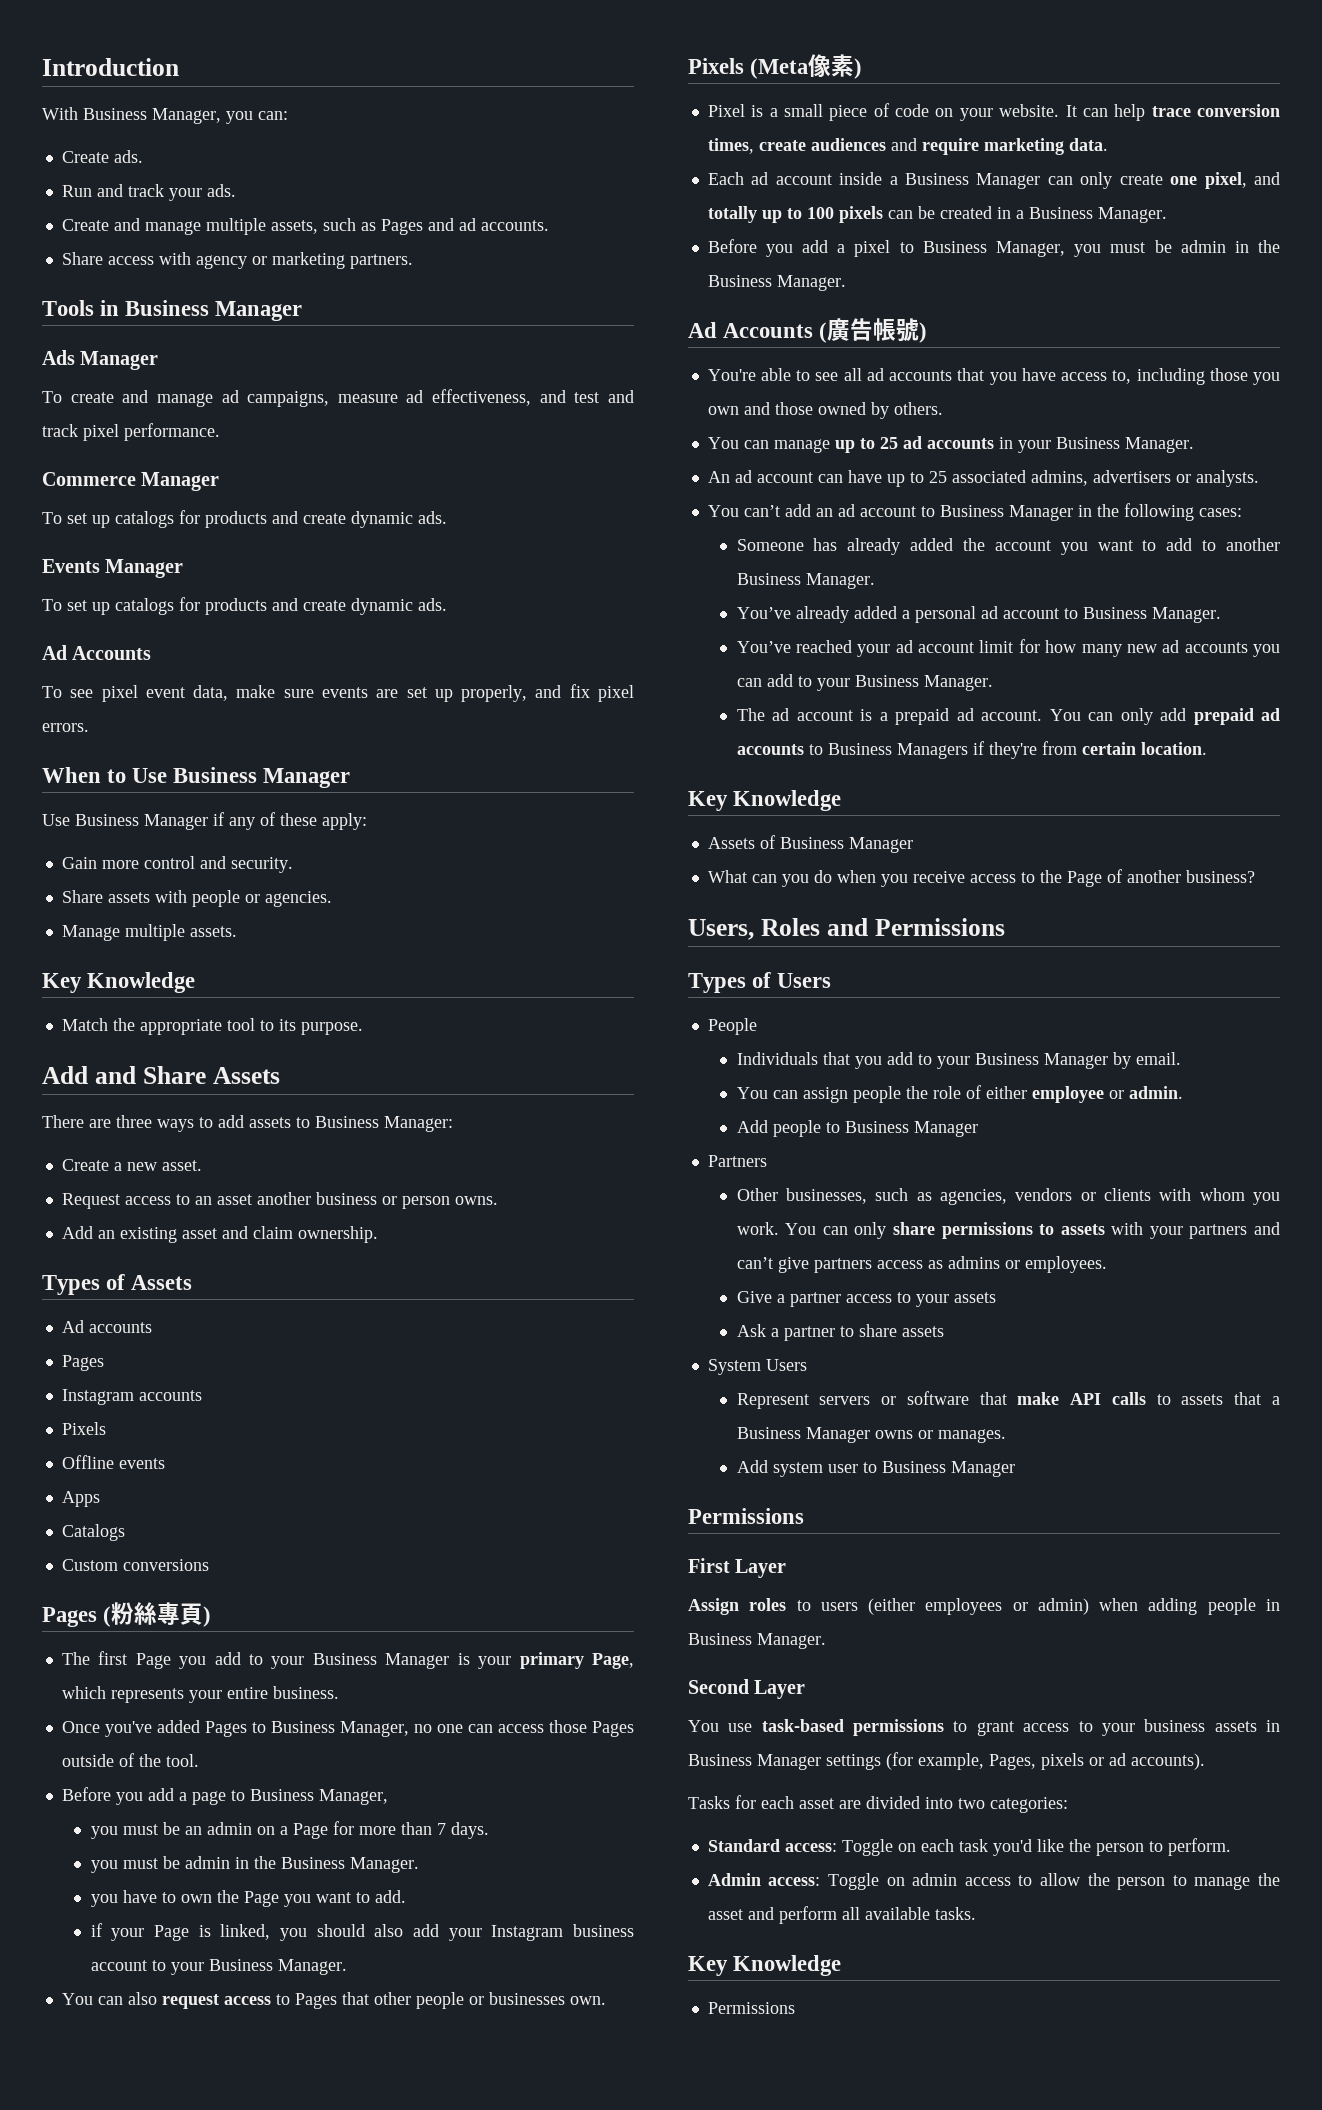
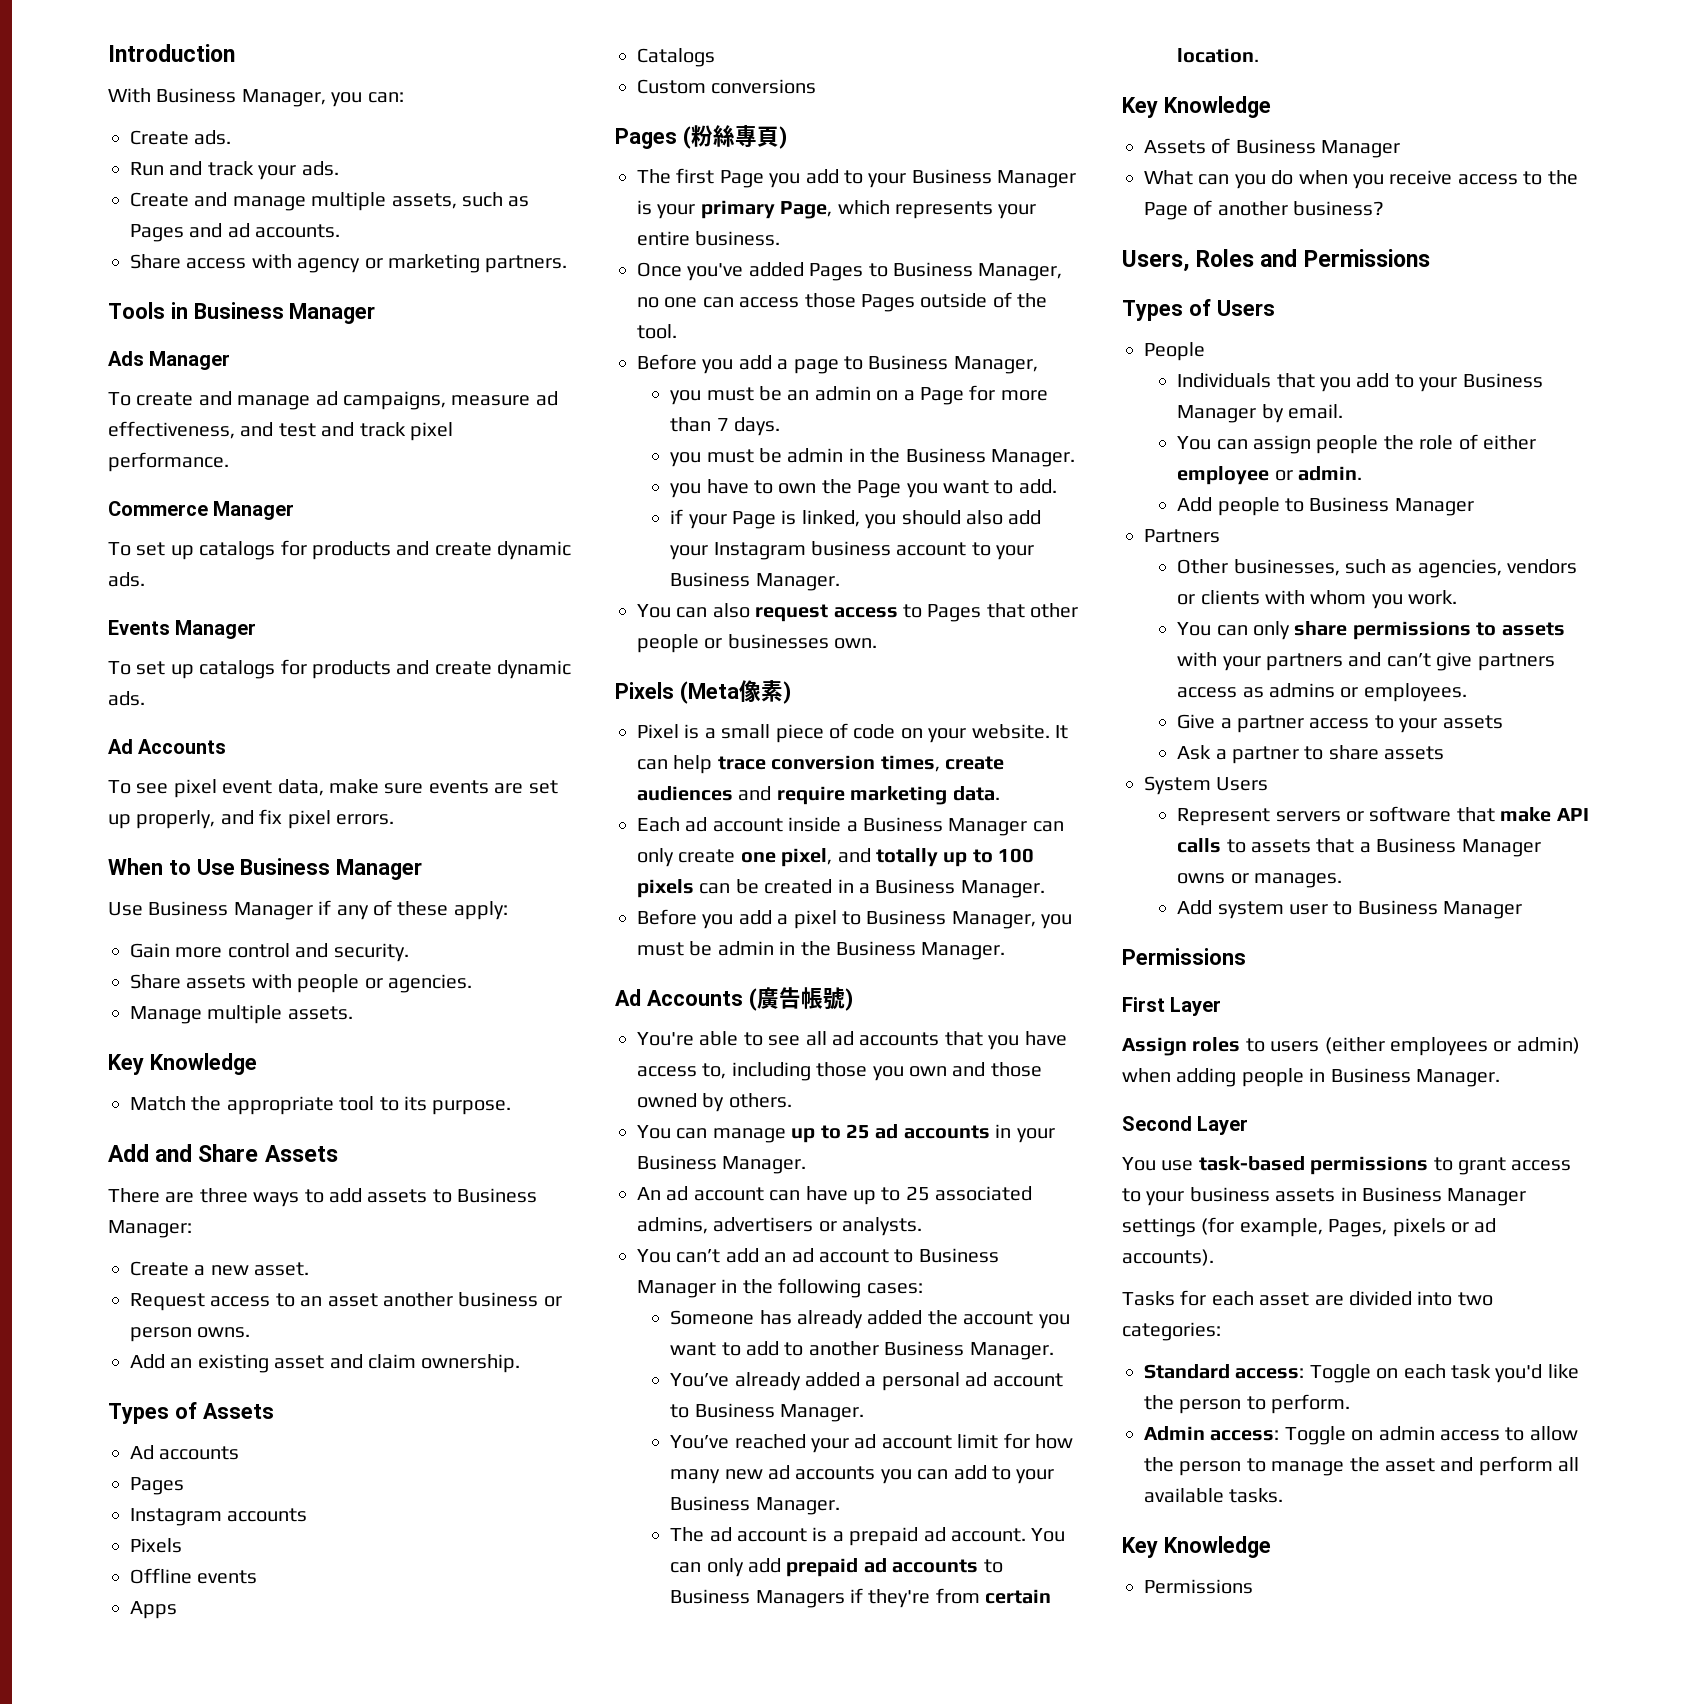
- Other businesses, such as agencies, vendors or clients with whom you work. You can only share permissions to assets with your partners and can’t give partners access as admins or employees.
+ Other businesses, such as agencies, vendors or clients with whom you work.
+ You can only share permissions to assets with your partners and can’t give partners access as admins or employees.

